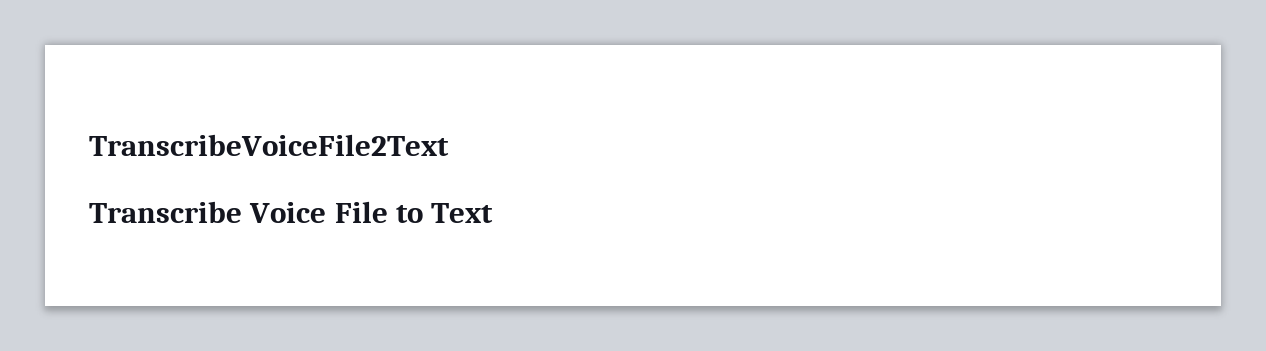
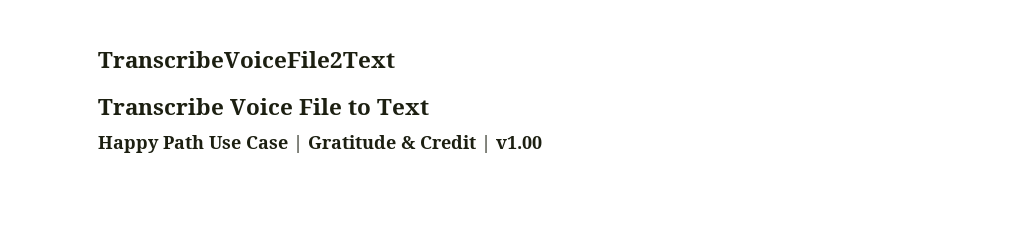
+ Happy Path Use Case | Gratitude & Credit | v1.00

